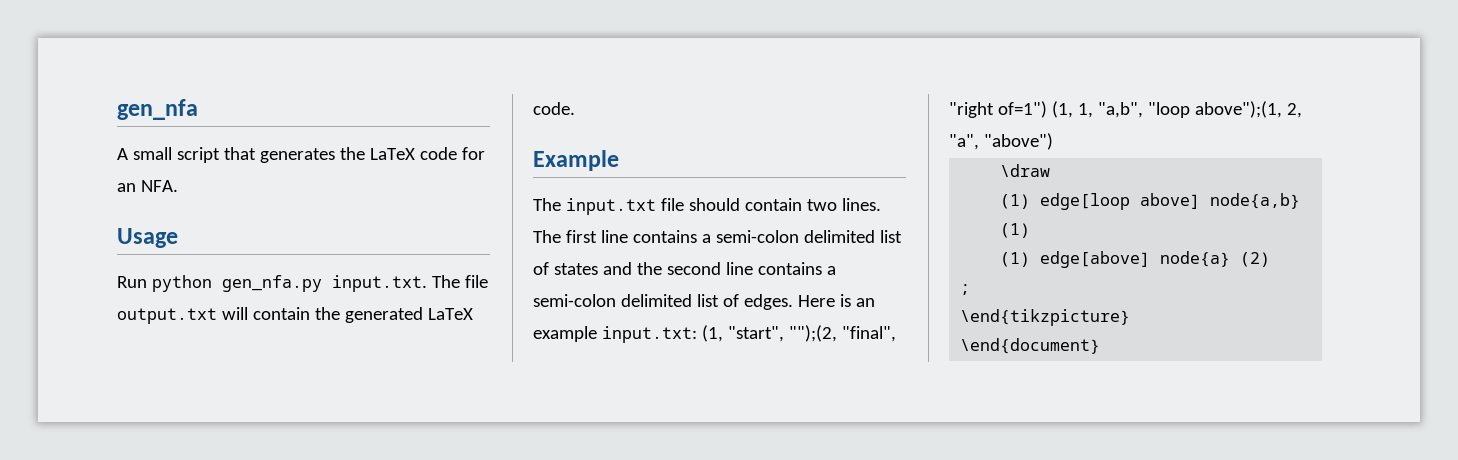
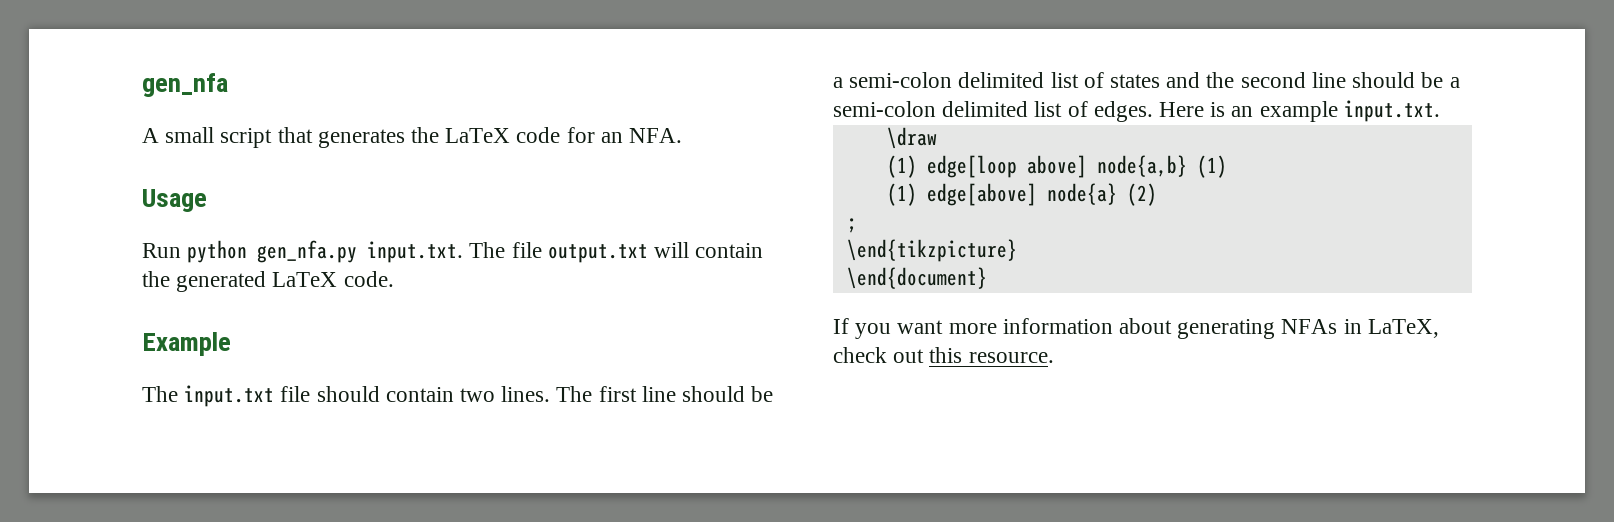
- The first line contains a semi-colon delimited list of states and the second line contains a semi-colon delimited list of edges.
+ The first line should be a semi-colon delimited list of states and the second line should be a semi-colon delimited list of edges.
- Here is an example input.txt: (1, "start", "");(2, "final", "right of=1") (1, 1, "a,b", "loop above");(1, 2, "a", "above")
+ Here is an example input.txt.
+ If you want more information about generating NFAs in LaTeX, check out this resource.

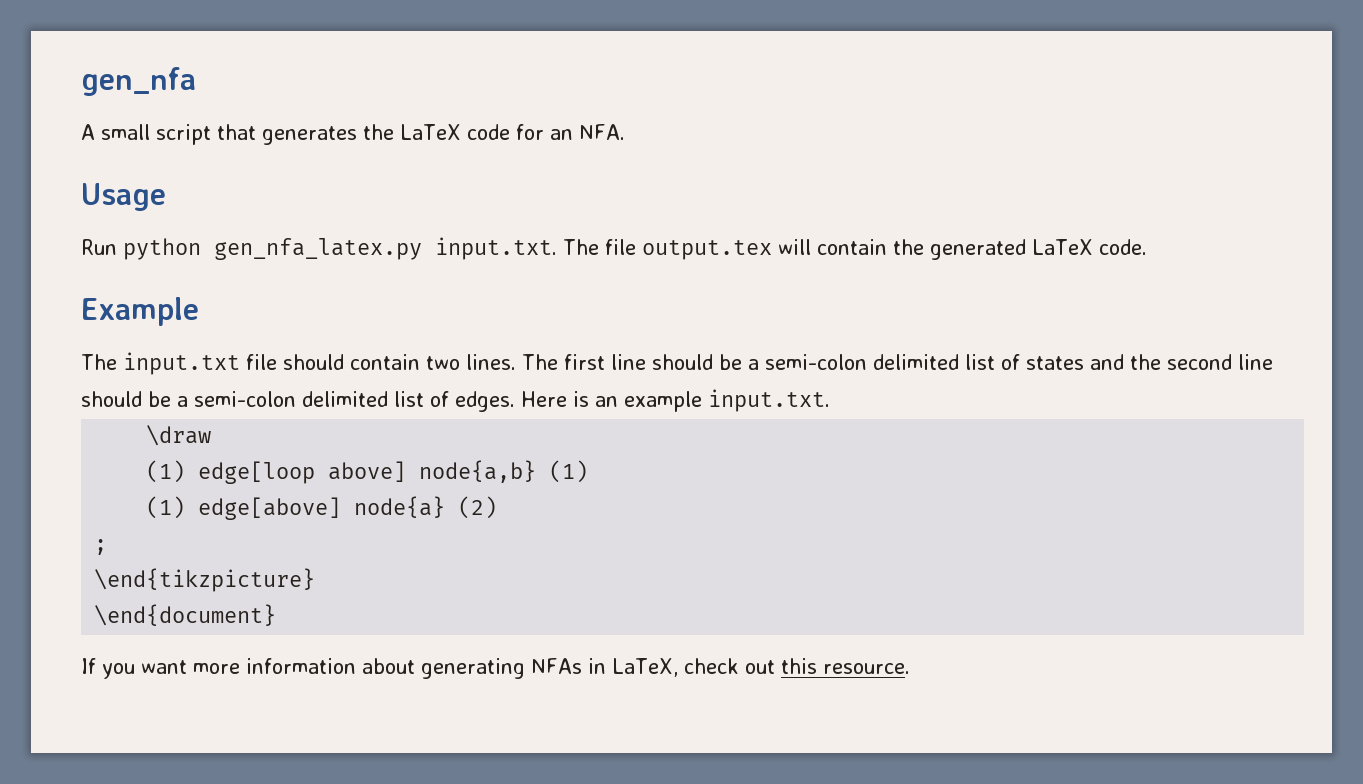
- Run python gen_nfa.py input.txt. The file output.txt will contain the generated LaTeX code.
+ Run python gen_nfa_latex.py input.txt. The file output.tex will contain the generated LaTeX code.

